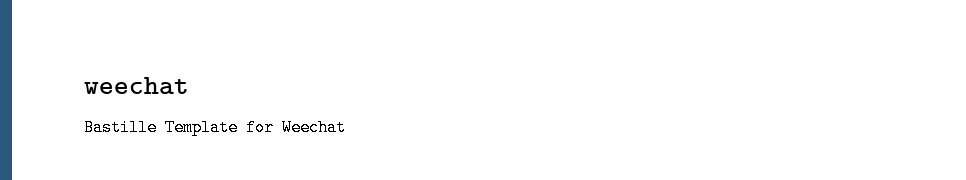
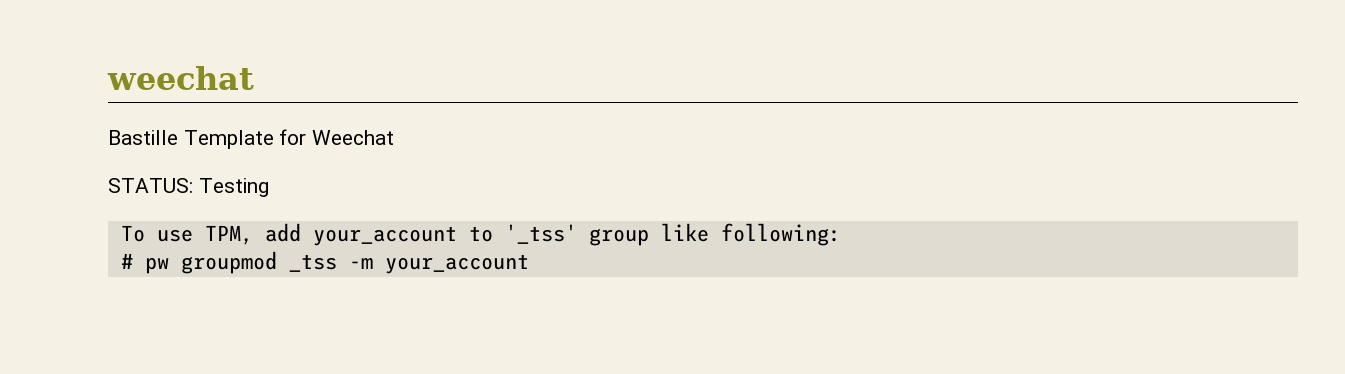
+ STATUS: Testing
+ To use TPM, add your_account to '_tss' group like following:
+ # pw groupmod _tss -m your_account

